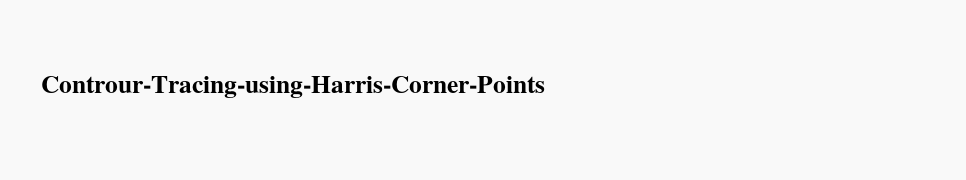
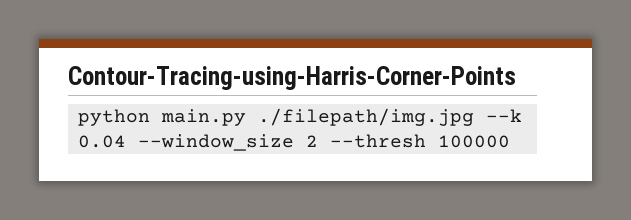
- Controur-Tracing-using-Harris-Corner-Points
+ Contour-Tracing-using-Harris-Corner-Points
+ python main.py ./filepath/img.jpg --k 0.04 --window_size 2 --thresh 100000

